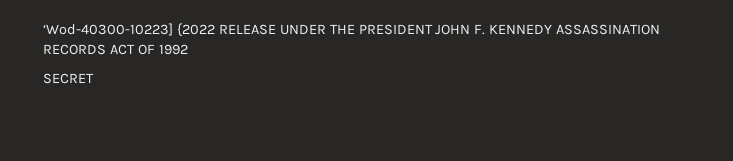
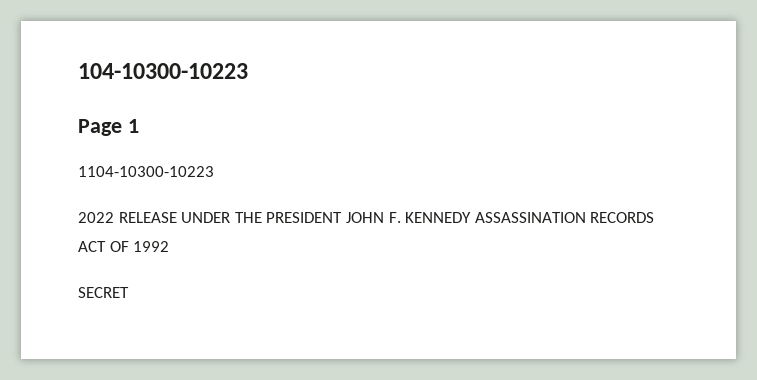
- ‘Wod-40300-10223] {2022 RELEASE UNDER THE PRESIDENT JOHN F. KENNEDY ASSASSINATION RECORDS ACT OF 1992
+ 104-10300-10223
+ Page 1
+ 1104-10300-10223
+ 2022 RELEASE UNDER THE PRESIDENT JOHN F. KENNEDY ASSASSINATION RECORDS ACT OF 1992

